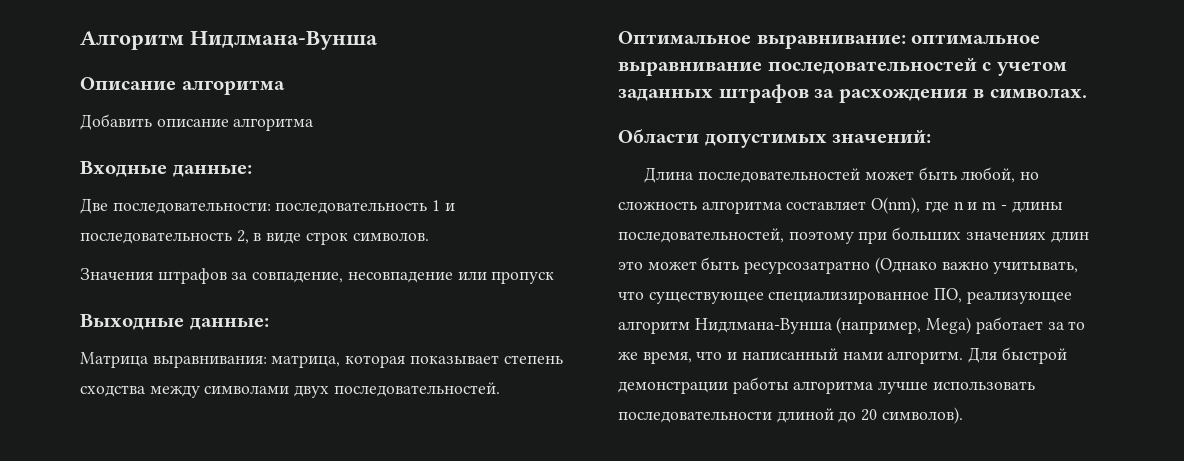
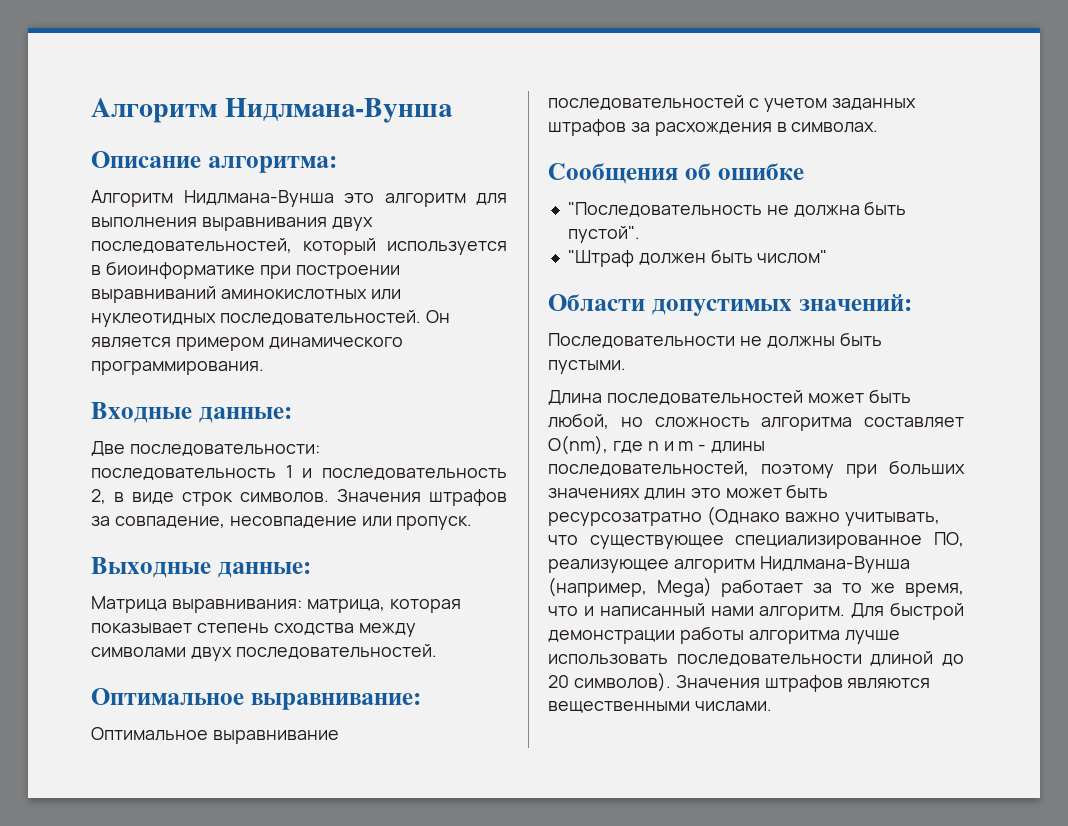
- Описание алгоритма
- Добавить описание алгоритма
+ Описание алгоритма:
+ Алгоритм Нидлмана-Вунша это алгоритм для выполнения выравнивания двух последовательностей, который используется в биоинформатике при построении выравниваний аминокислотных или нуклеотидных последовательностей. Он является примером динамического программирования.
- Две последовательности: последовательность 1 и последовательность 2, в виде строк символов.
- Значения штрафов за совпадение, несовпадение или пропуск
+ Две последовательности: последовательность 1 и последовательность 2, в виде строк символов. Значения штрафов за совпадение, несовпадение или пропуск.
- Оптимальное выравнивание: оптимальное выравнивание последовательностей с учетом заданных штрафов за расхождения в символах.
+ Оптимальное выравнивание:
+ Оптимальное выравнивание последовательностей с учетом заданных штрафов за расхождения в символах.
+ Сообщения об ошибке
+ "Последовательность не должна быть пустой".
+ "Штраф должен быть числом"
  Области допустимых значений:
+ Последовательности не должны быть пустыми.
+ Значения штрафов являются вещественными числами.

